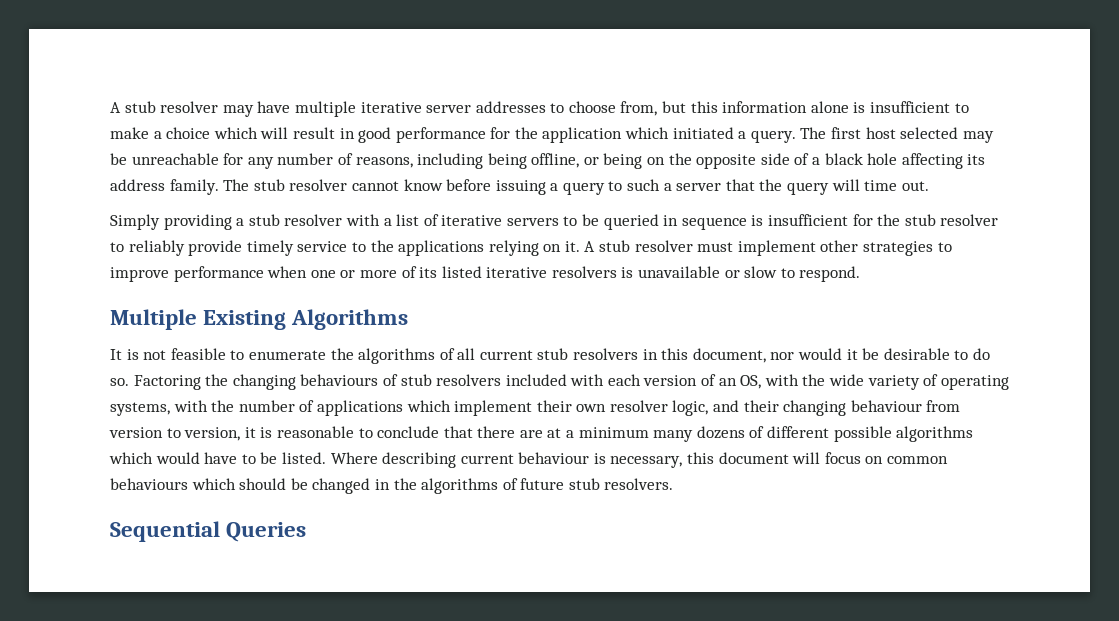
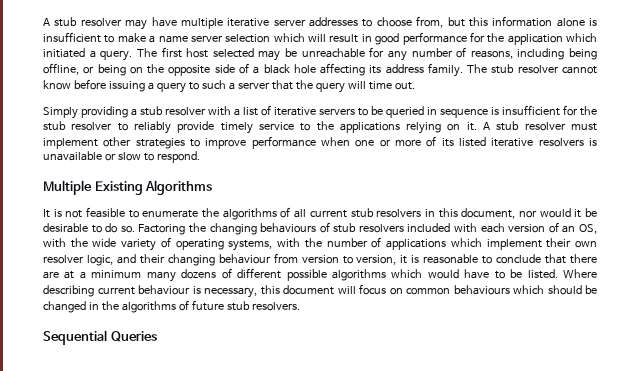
- A stub resolver may have multiple iterative server addresses to choose from, but this information alone is insufficient to make a choice which will result in good performance for the application which initiated a query.
+ A stub resolver may have multiple iterative server addresses to choose from, but this information alone is insufficient to make a name server selection which will result in good performance for the application which initiated a query.

